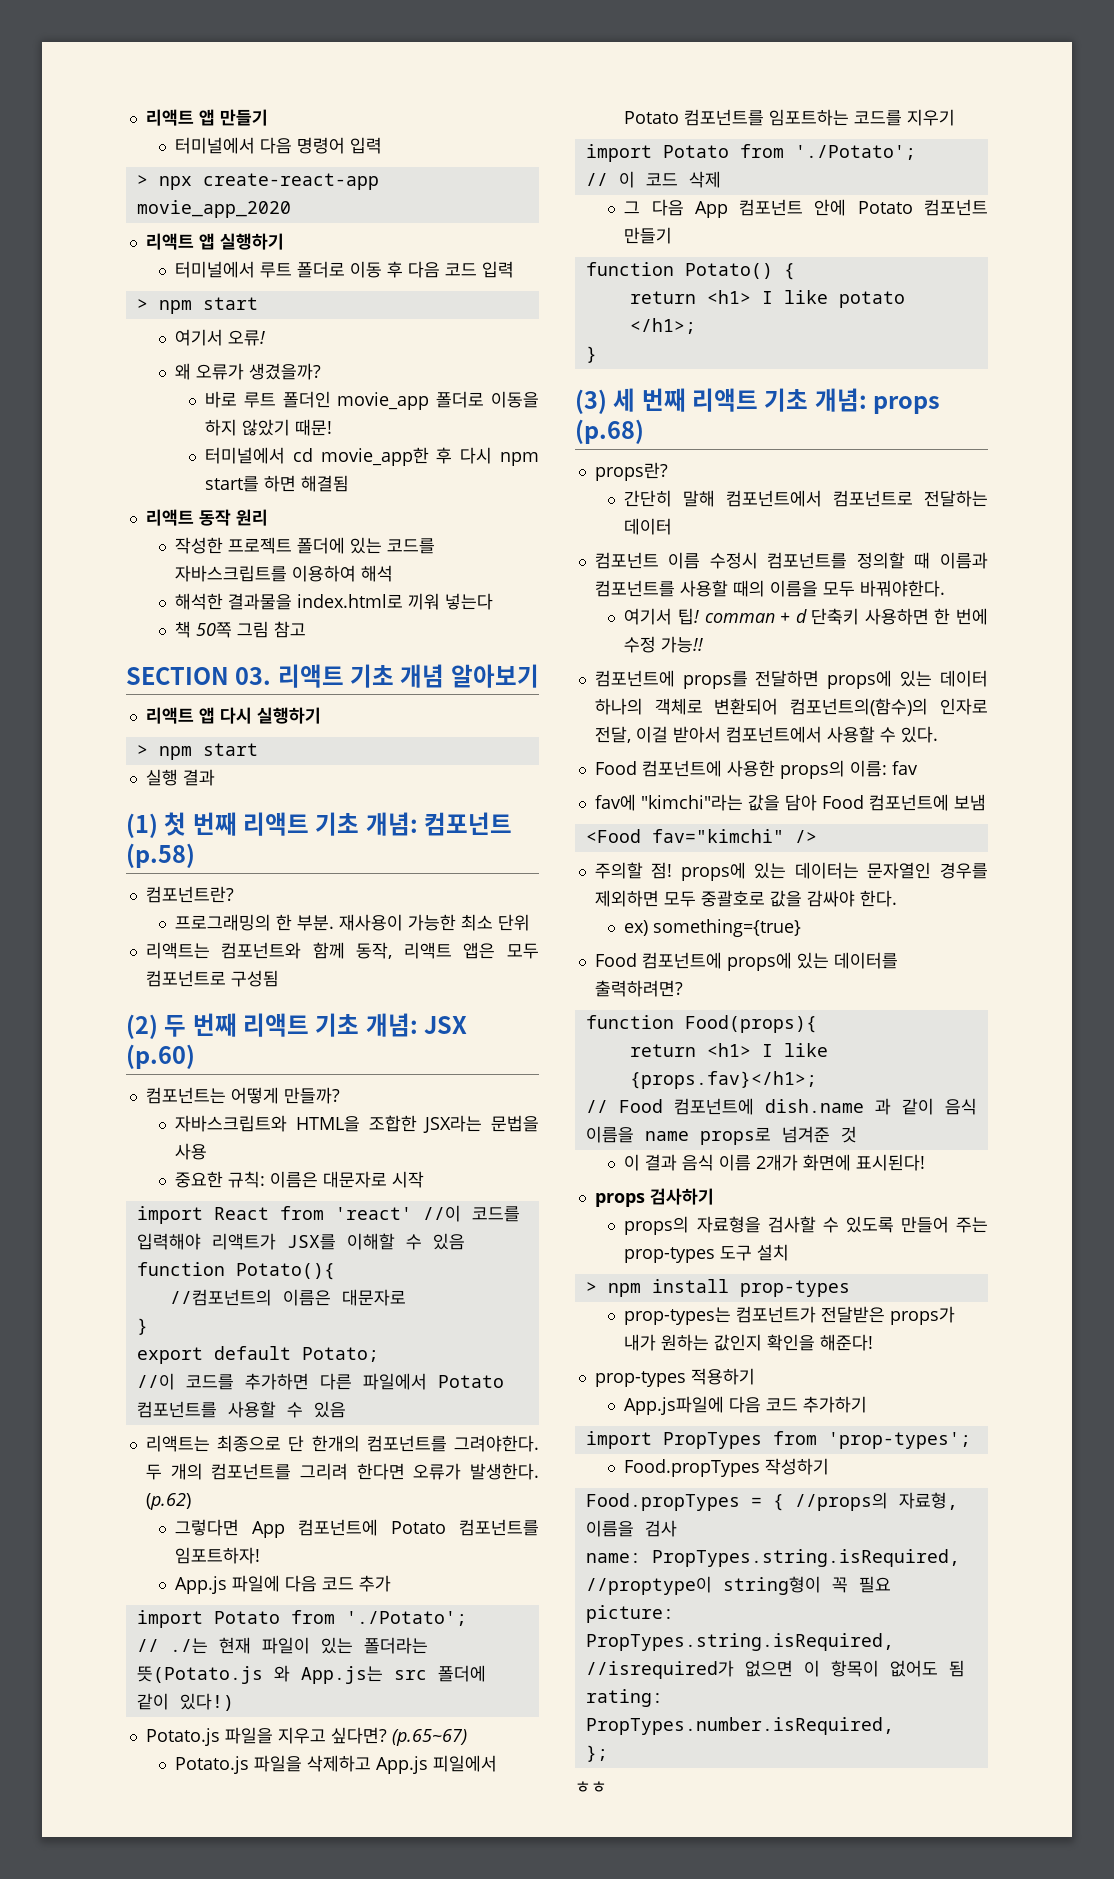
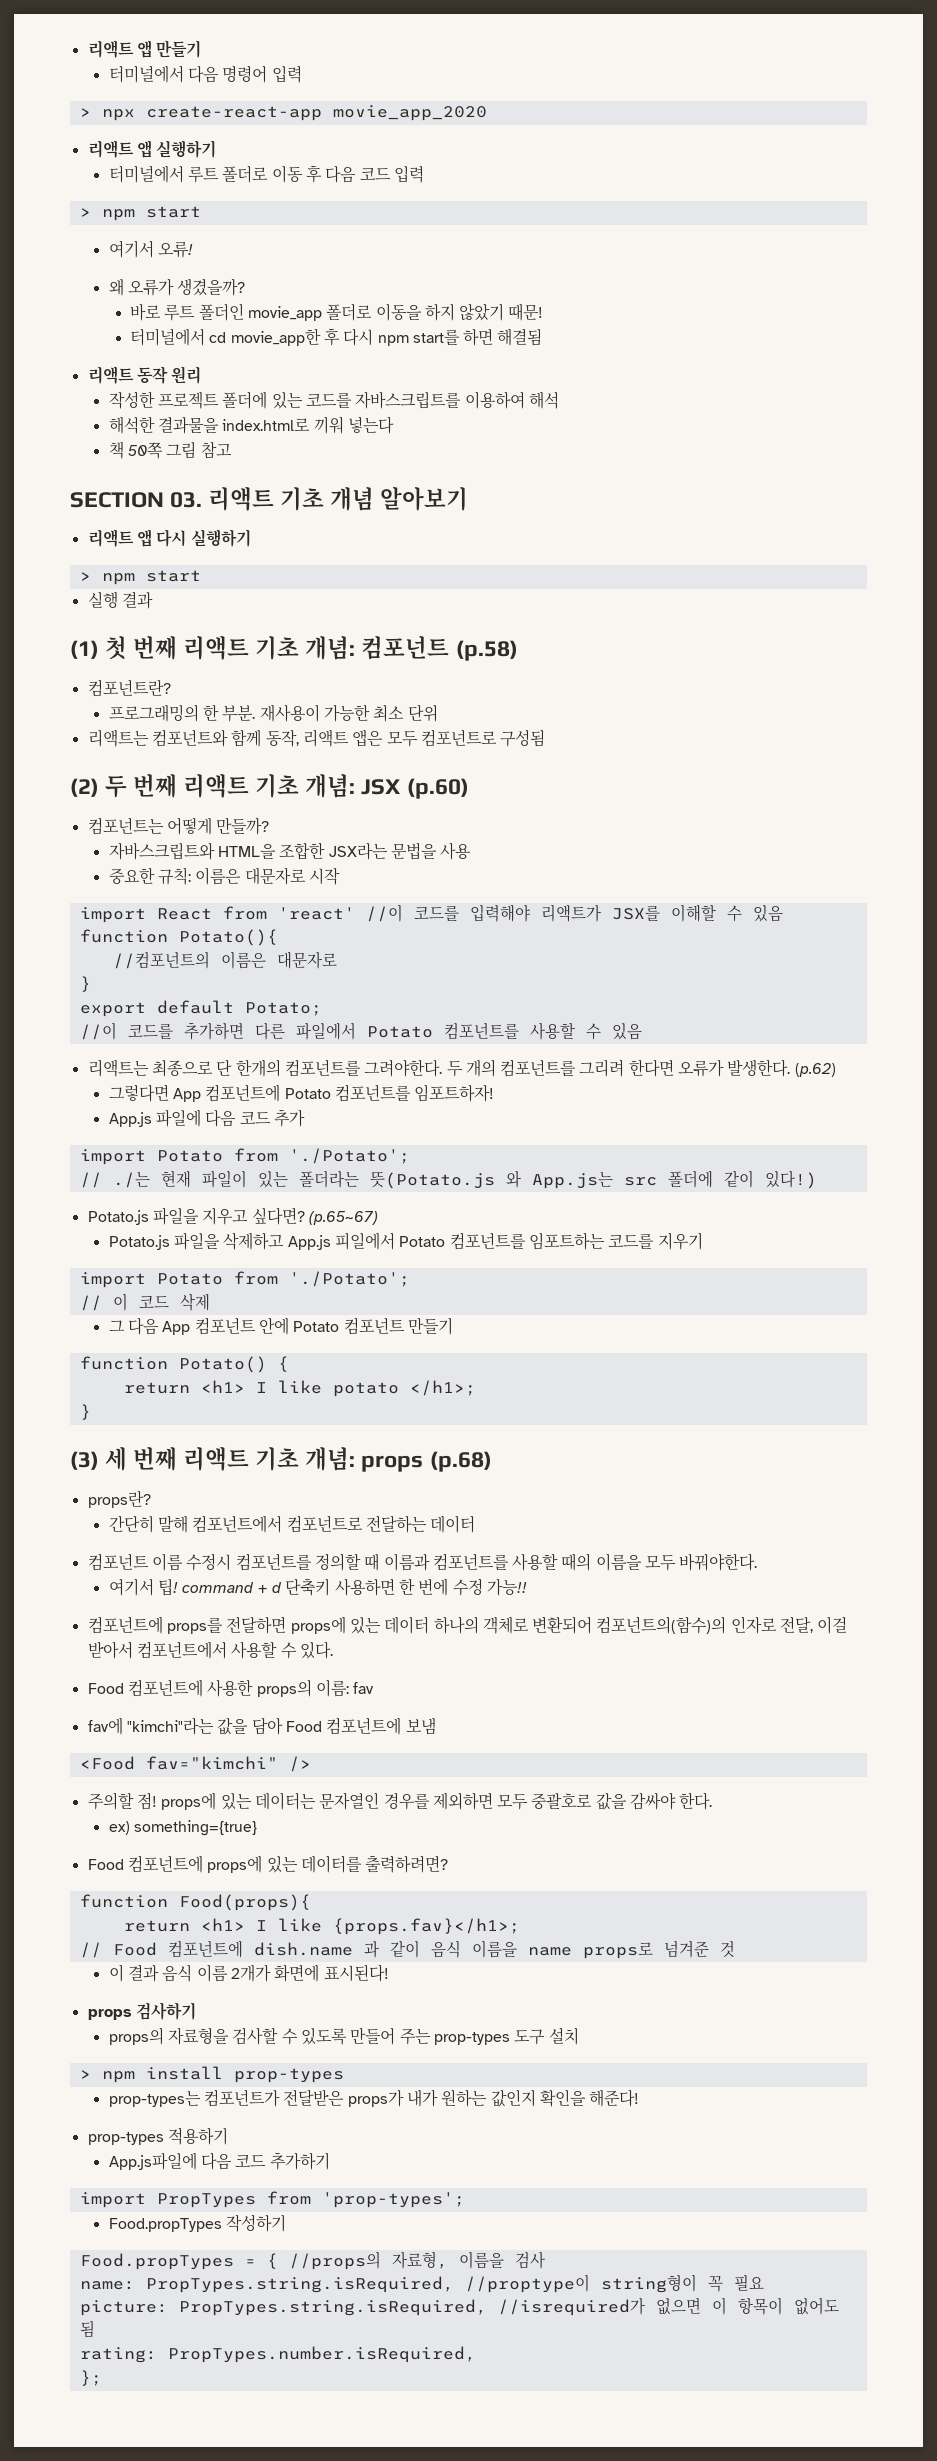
- 여기서 팁! comman + d 단축키 사용하면 한 번에 수정 가능!!
+ 여기서 팁! command + d 단축키 사용하면 한 번에 수정 가능!!
- ㅎㅎ

